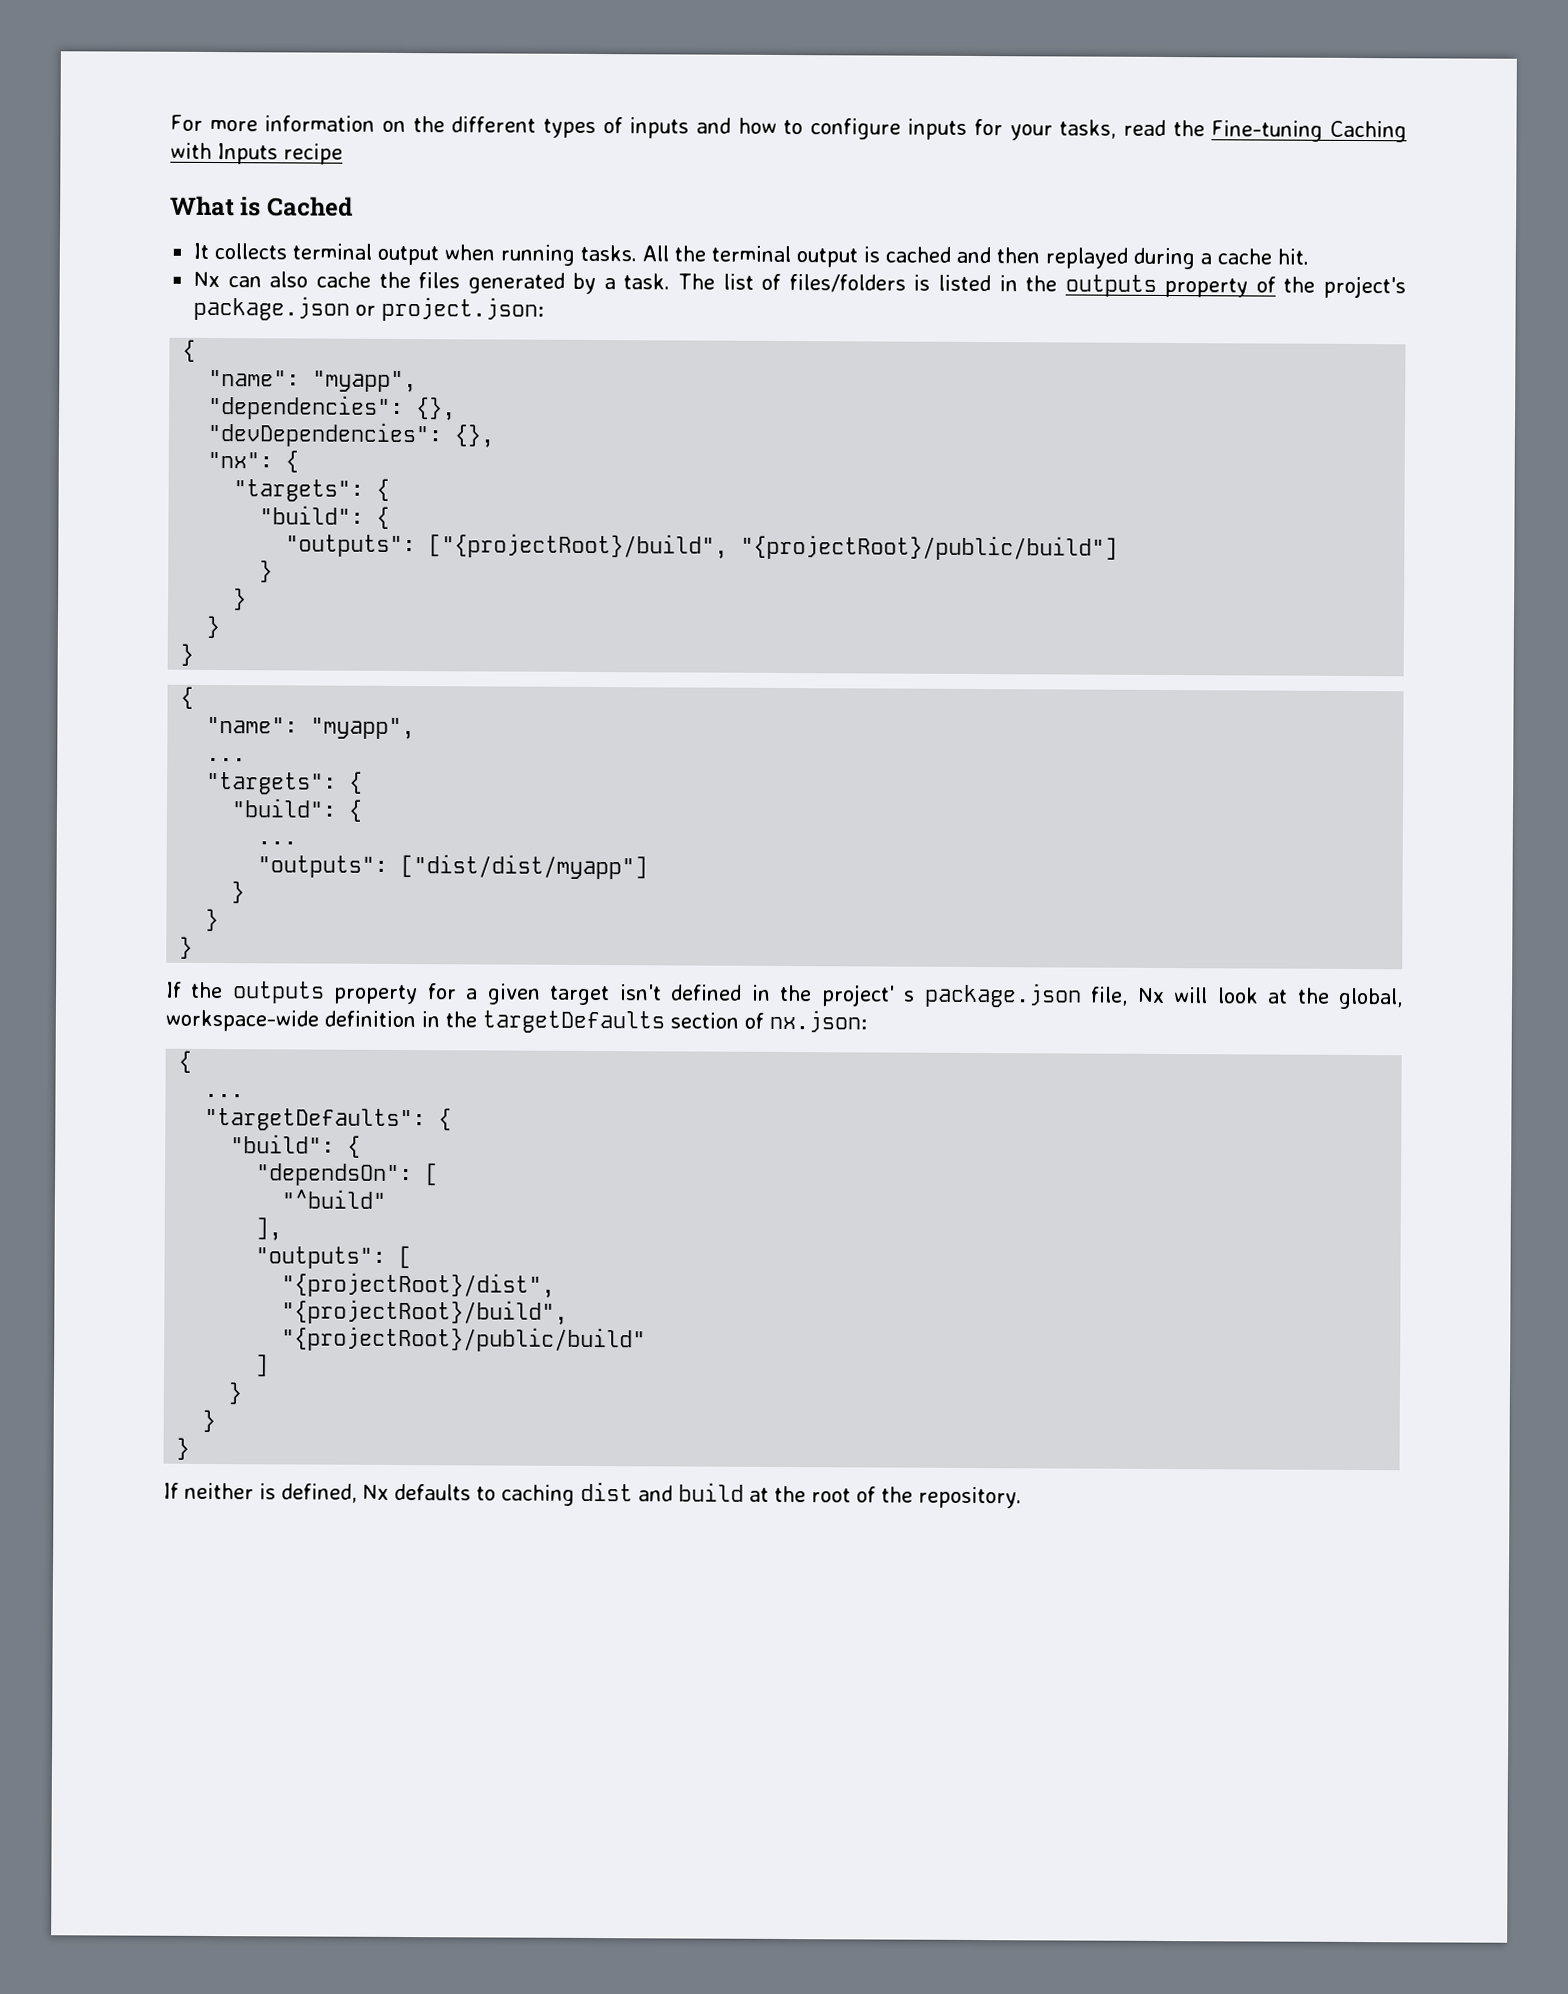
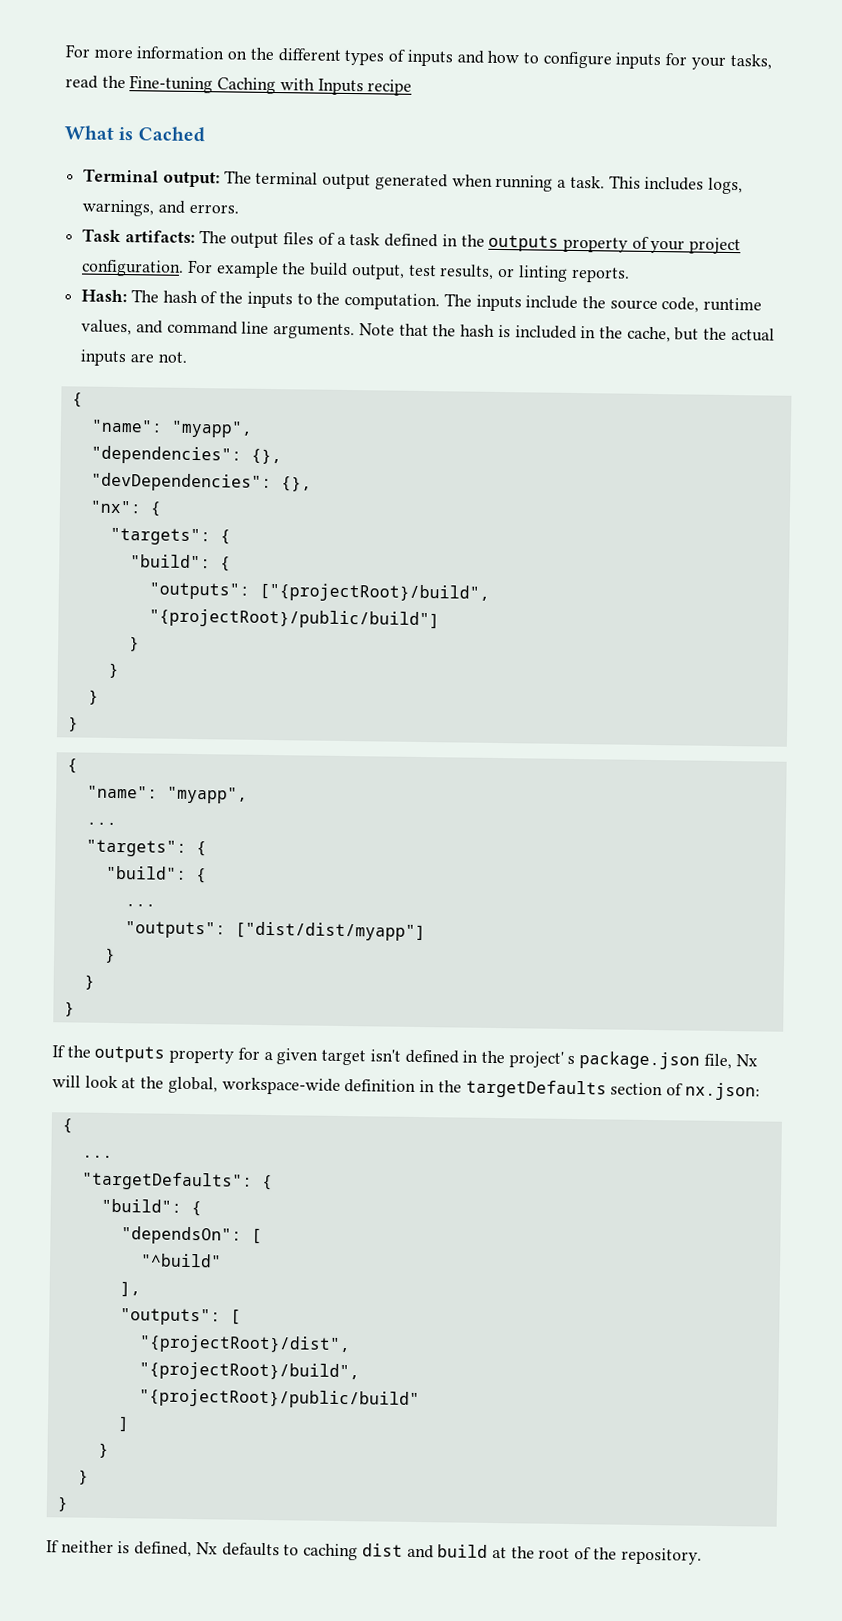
- It collects terminal output when running tasks. All the terminal output is cached and then replayed during a cache hit.
- Nx can also cache the files generated by a task. The list of files/folders is listed in the outputs property of the project's package.json or project.json:
+ Terminal output: The terminal output generated when running a task. This includes logs, warnings, and errors.
+ Task artifacts: The output files of a task defined in the outputs property of your project configuration. For example the build output, test results, or linting reports.
+ Hash: The hash of the inputs to the computation. The inputs include the source code, runtime values, and command line arguments. Note that the hash is included in the cache, but the actual inputs are not.

